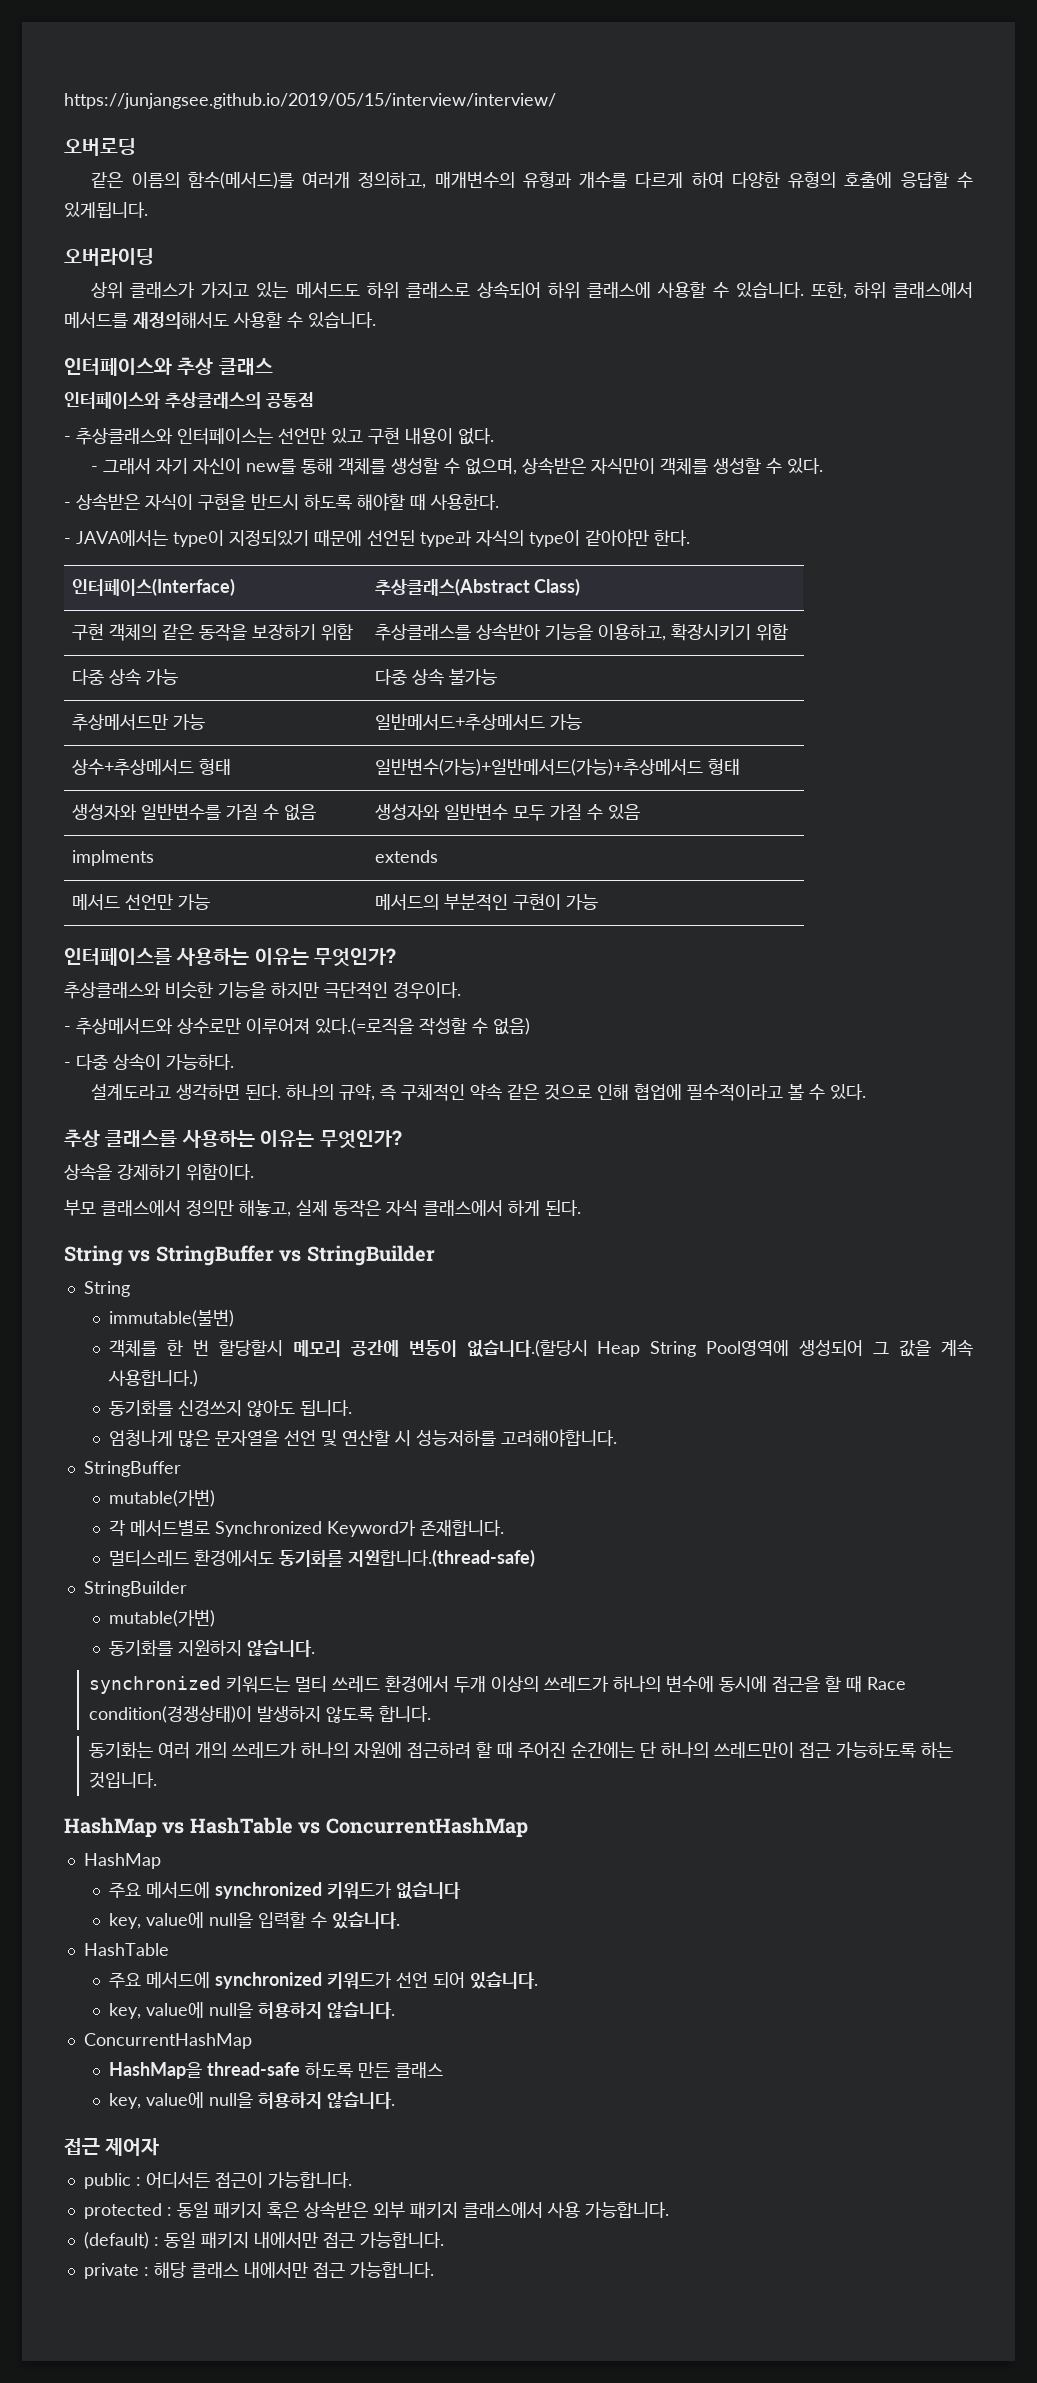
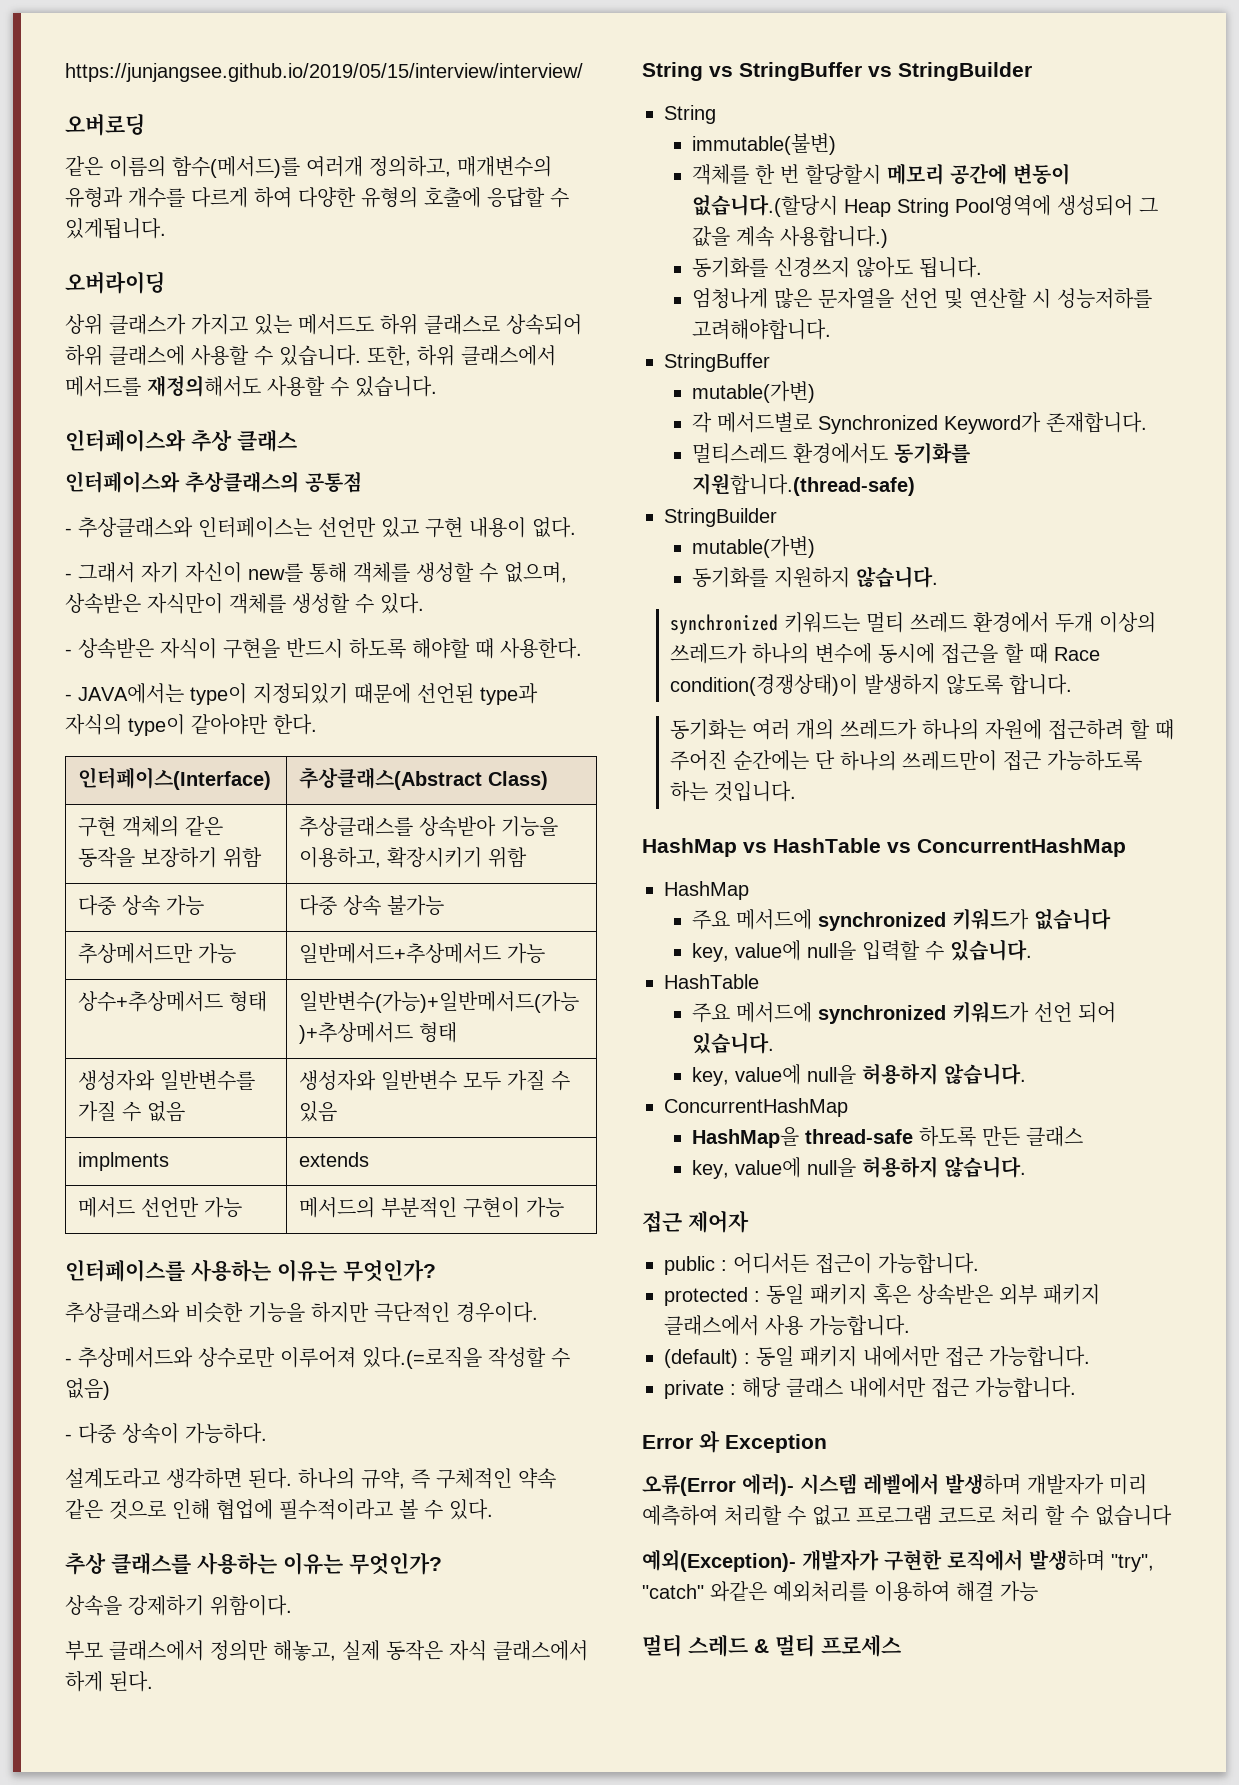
+ Error 와 Exception
+ 오류(Error 에러)- 시스템 레벨에서 발생하며 개발자가 미리 예측하여 처리할 수 없고 프로그램 코드로 처리 할 수 없습니다
+ 예외(Exception)- 개발자가 구현한 로직에서 발생하며 "try", "catch" 와같은 예외처리를 이용하여 해결 가능
+ 멀티 스레드 & 멀티 프로세스

